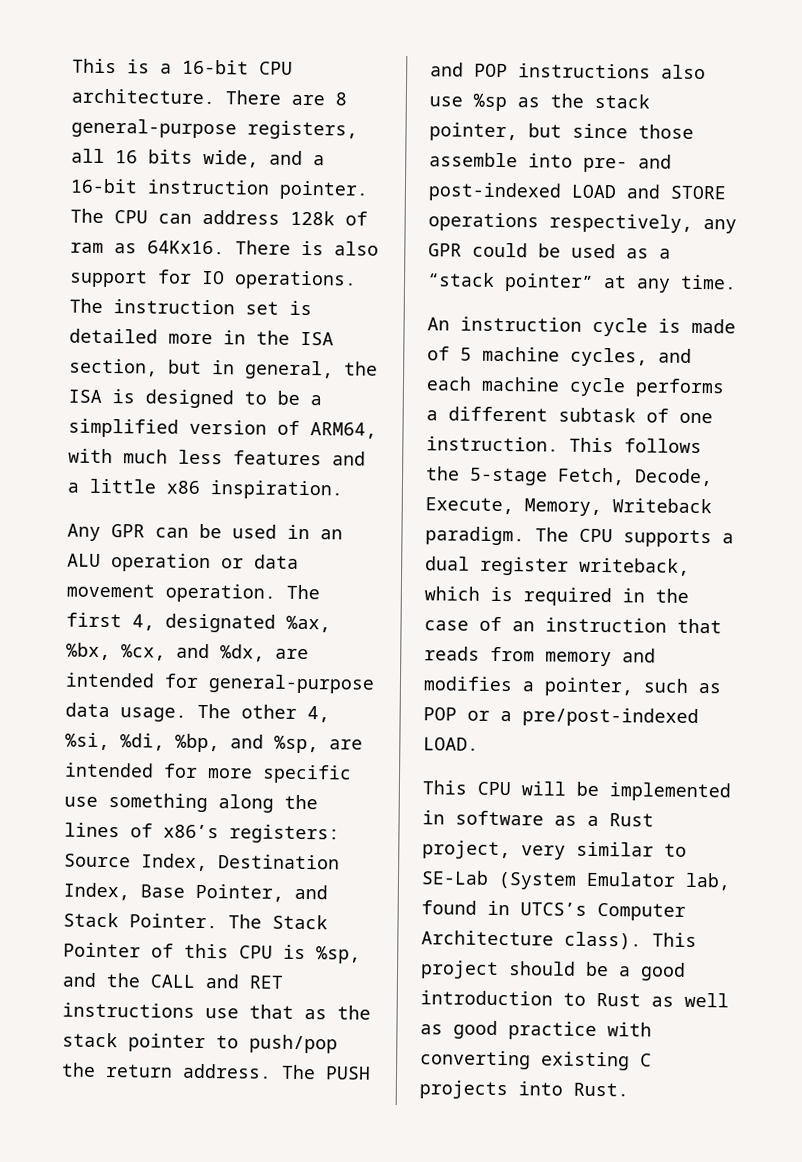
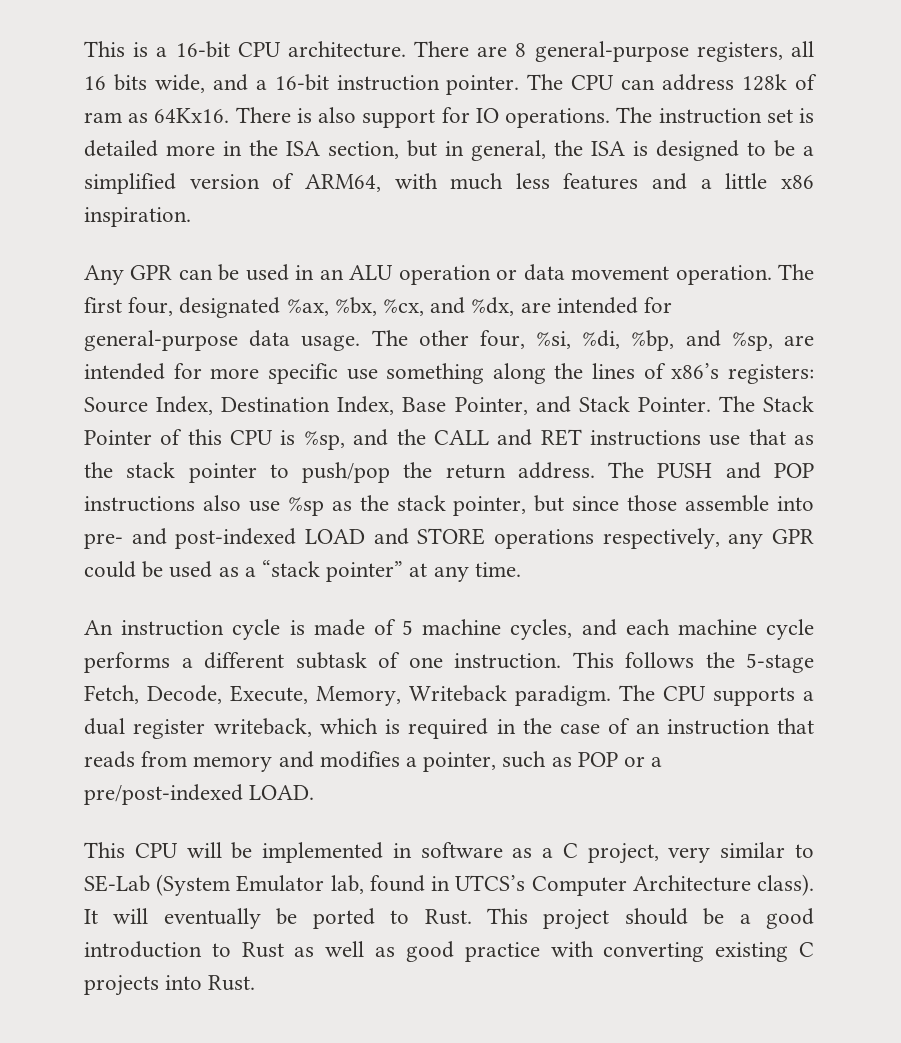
- The first 4, designated %ax, %bx, %cx, and %dx, are intended for general-purpose data usage.
+ The first four, designated %ax, %bx, %cx, and %dx, are intended for general-purpose data usage.
- The other 4, %si, %di, %bp, and %sp, are intended for more specific use something along the lines of x86’s registers: Source Index, Destination Index, Base Pointer, and Stack Pointer.
+ The other four, %si, %di, %bp, and %sp, are intended for more specific use something along the lines of x86’s registers: Source Index, Destination Index, Base Pointer, and Stack Pointer.
- This CPU will be implemented in software as a Rust project, very similar to SE-Lab (System Emulator lab, found in UTCS’s Computer Architecture class).
+ This CPU will be implemented in software as a C project, very similar to SE-Lab (System Emulator lab, found in UTCS’s Computer Architecture class).
+ It will eventually be ported to Rust.

